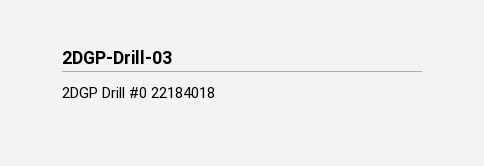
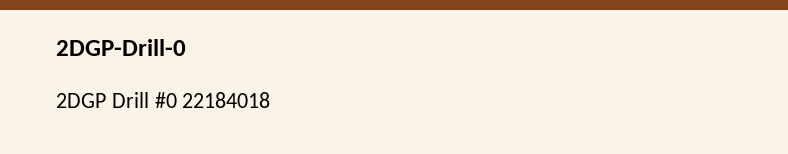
- 2DGP-Drill-03
+ 2DGP-Drill-0

